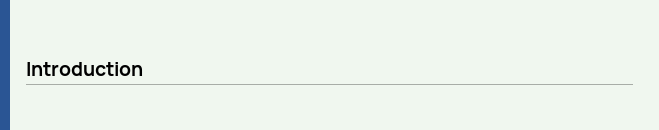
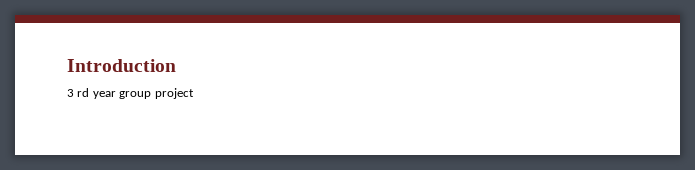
+ 3 rd year group project

